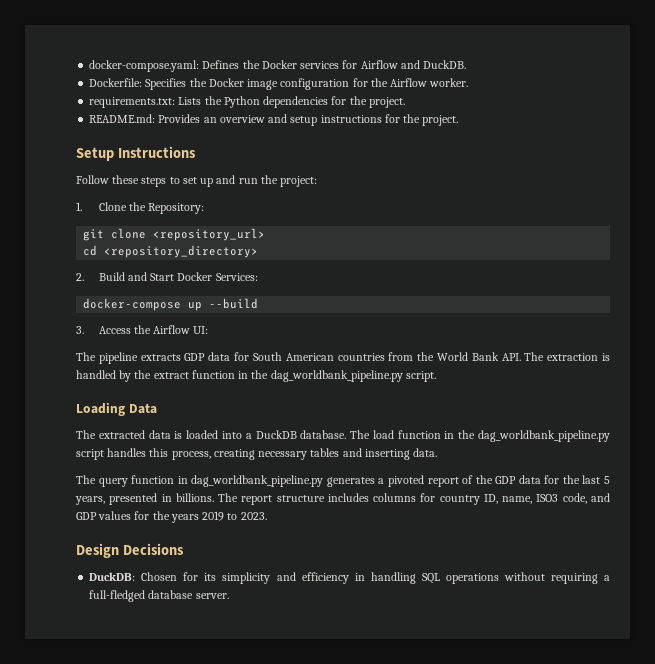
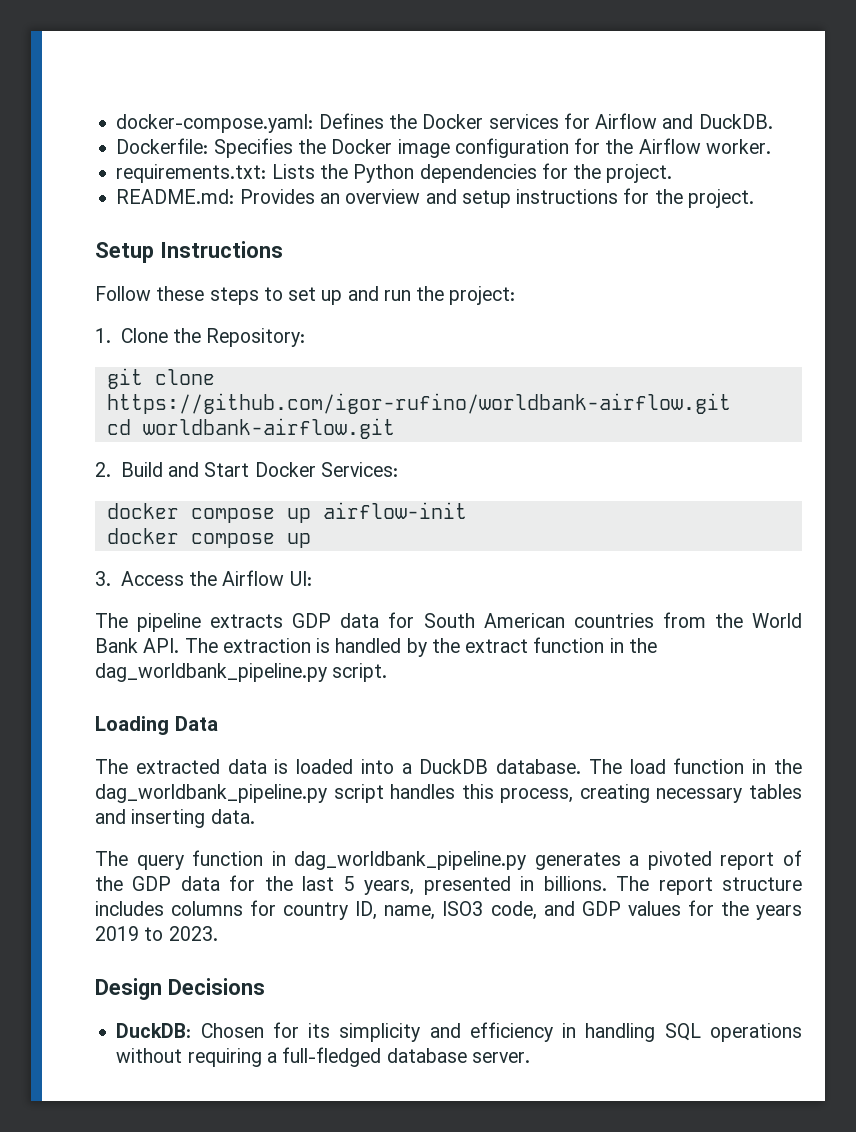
- git clone <repository_url>
+ git clone https://github.com/igor-rufino/worldbank-airflow.git
- cd <repository_directory>
+ cd worldbank-airflow.git
- docker-compose up --build
+ docker compose up airflow-init
+ docker compose up

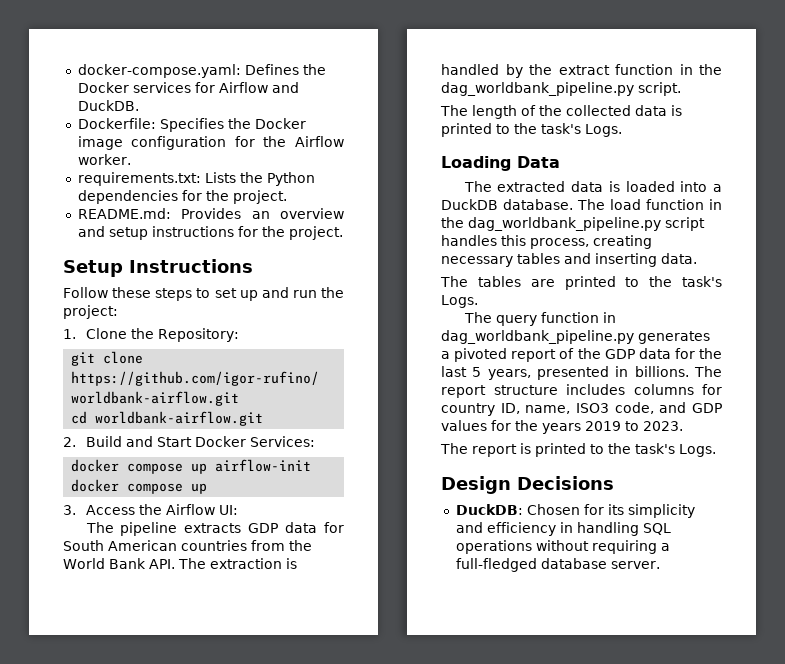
+ The length of the collected data is printed to the task's Logs.
+ The tables are printed to the task's Logs.
+ The report is printed to the task's Logs.

